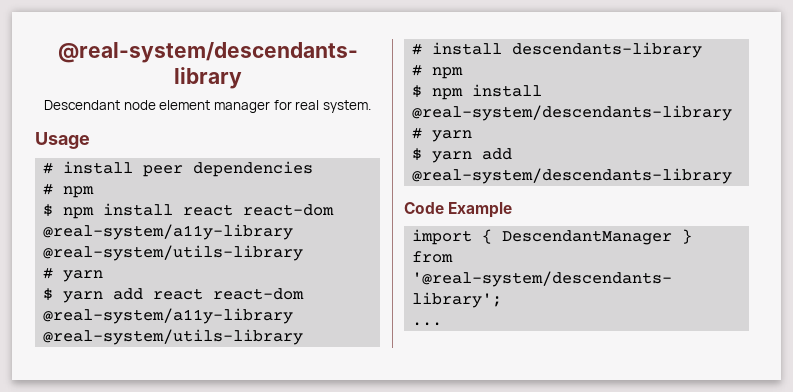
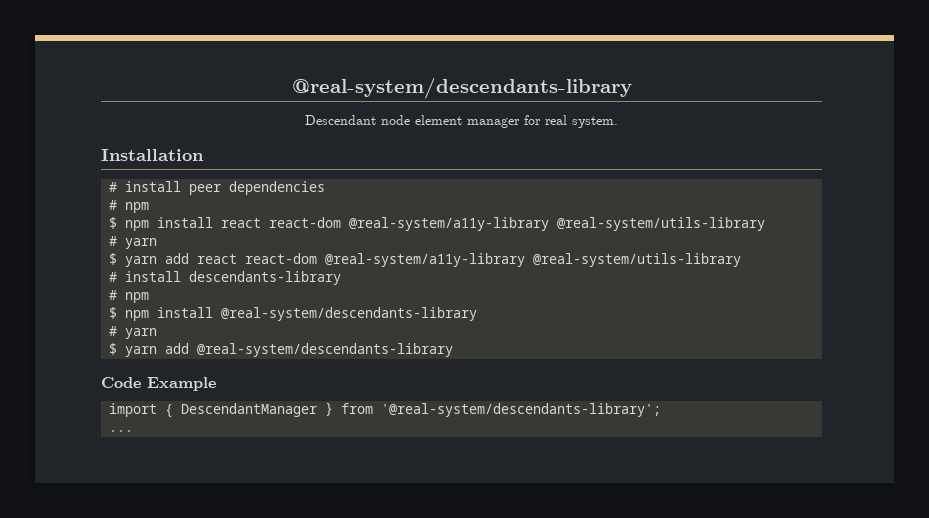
- Usage
+ Installation

